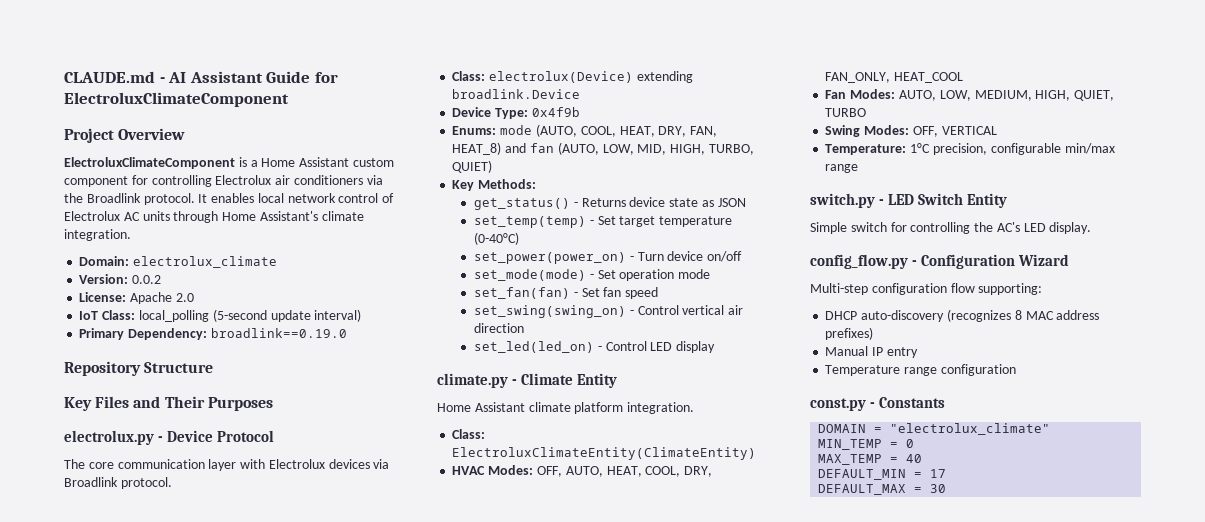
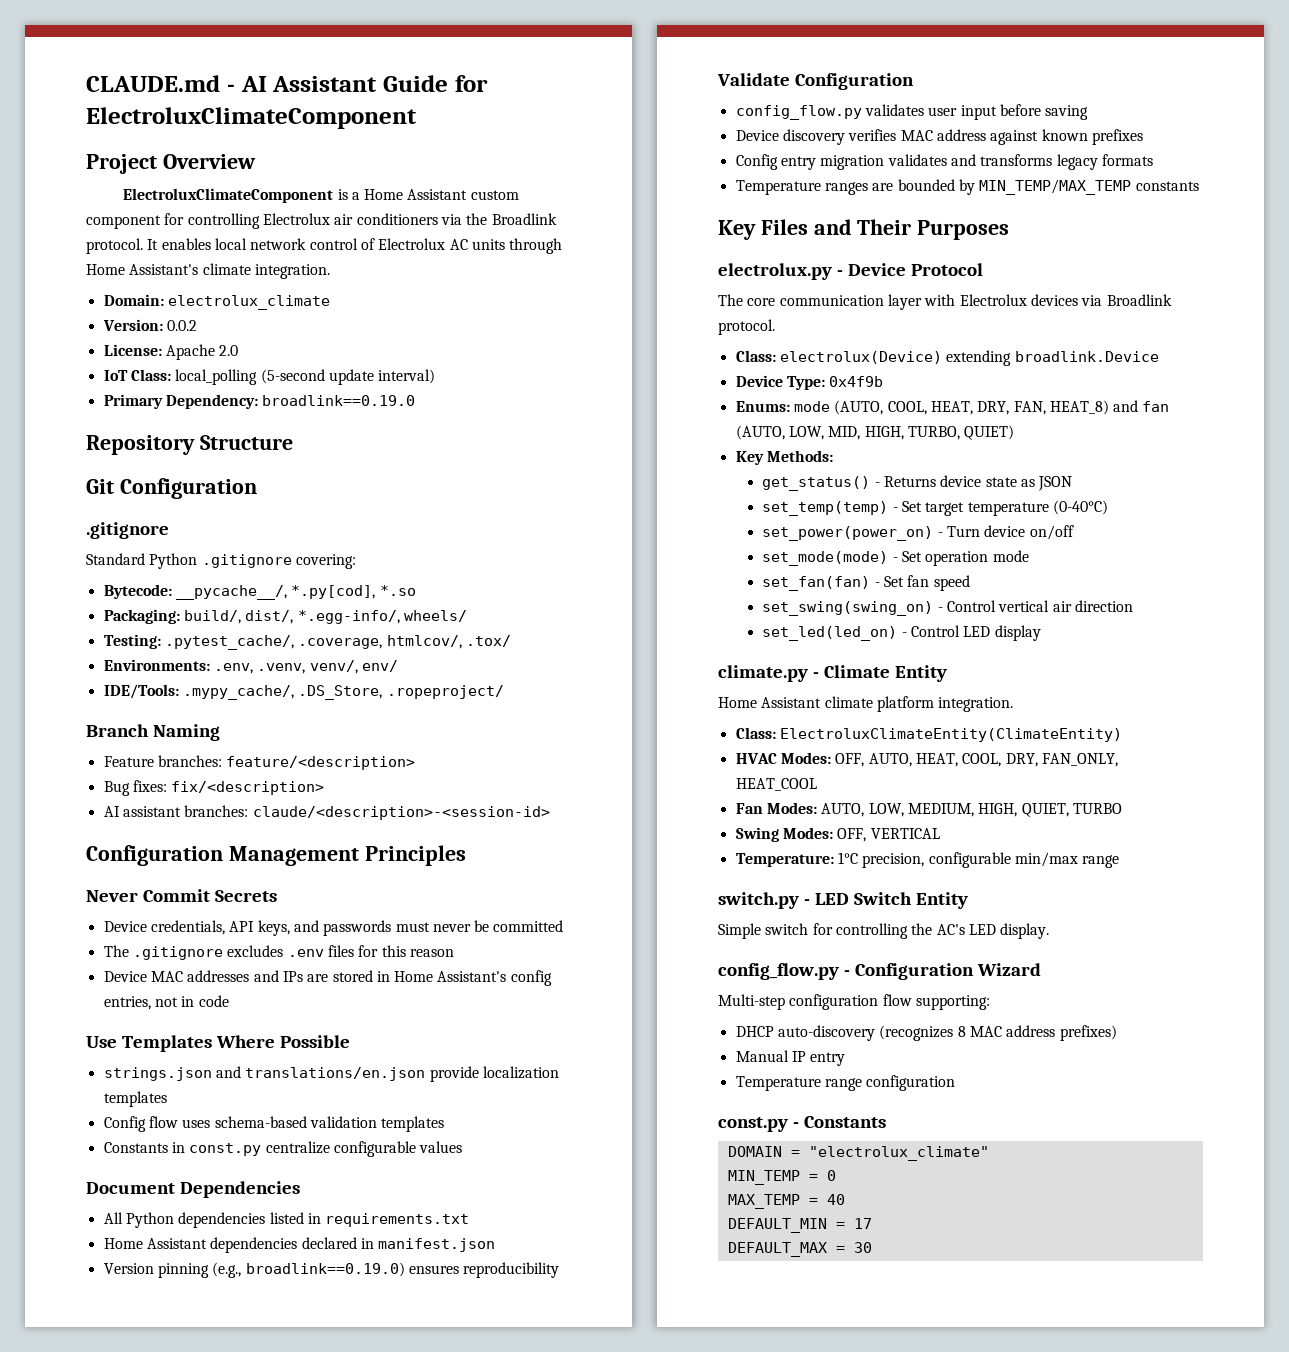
+ Git Configuration
+ .gitignore
+ Standard Python .gitignore covering:
+ Bytecode: __pycache__/, *.py[cod], *.so
+ Packaging: build/, dist/, *.egg-info/, wheels/
+ Testing: .pytest_cache/, .coverage, htmlcov/, .tox/
+ Environments: .env, .venv, venv/, env/
+ IDE/Tools: .mypy_cache/, .DS_Store, .ropeproject/
+ Branch Naming
+ Feature branches: feature/<description>
+ Bug fixes: fix/<description>
+ AI assistant branches: claude/<description>-<session-id>
+ Configuration Management Principles
+ Never Commit Secrets
+ Device credentials, API keys, and passwords must never be committed
+ The .gitignore excludes .env files for this reason
+ Device MAC addresses and IPs are stored in Home Assistant's config entries, not in code
+ Use Templates Where Possible
+ strings.json and translations/en.json provide localization templates
+ Config flow uses schema-based validation templates
+ Constants in const.py centralize configurable values
+ Document Dependencies
+ All Python dependencies listed in requirements.txt
+ Home Assistant dependencies declared in manifest.json
+ Version pinning (e.g., broadlink==0.19.0) ensures reproducibility
+ Validate Configuration
+ config_flow.py validates user input before saving
+ Device discovery verifies MAC address against known prefixes
+ Config entry migration validates and transforms legacy formats
+ Temperature ranges are bounded by MIN_TEMP/MAX_TEMP constants

